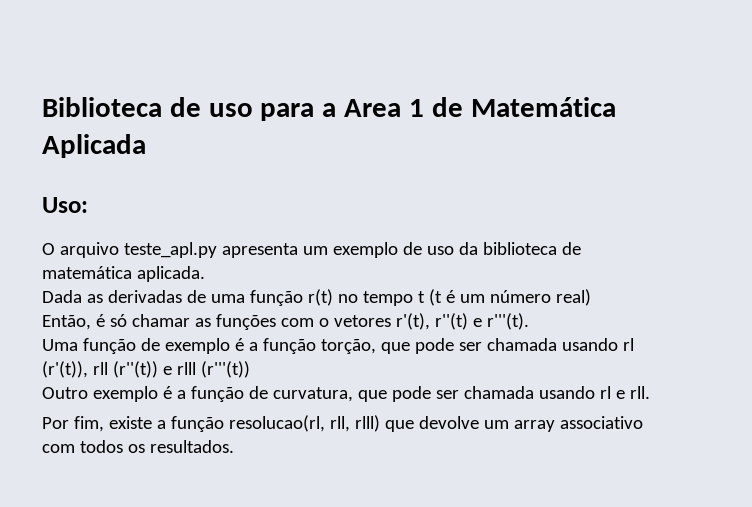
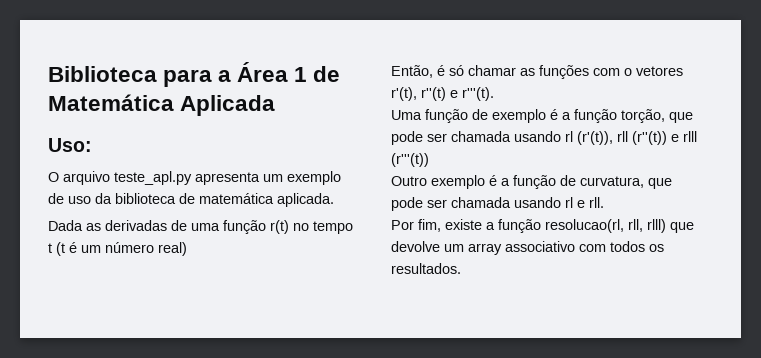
- Biblioteca de uso para a Area 1 de Matemática Aplicada
+ Biblioteca para a Área 1 de Matemática Aplicada

